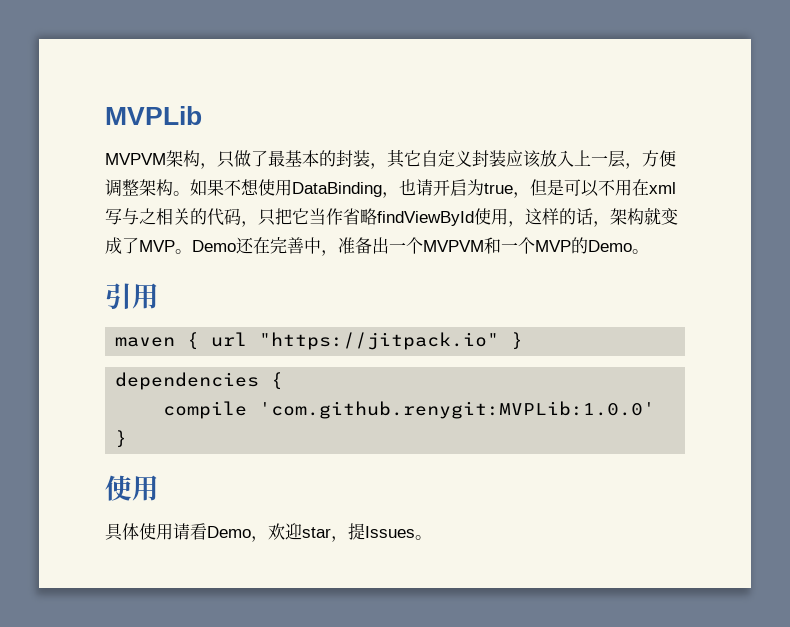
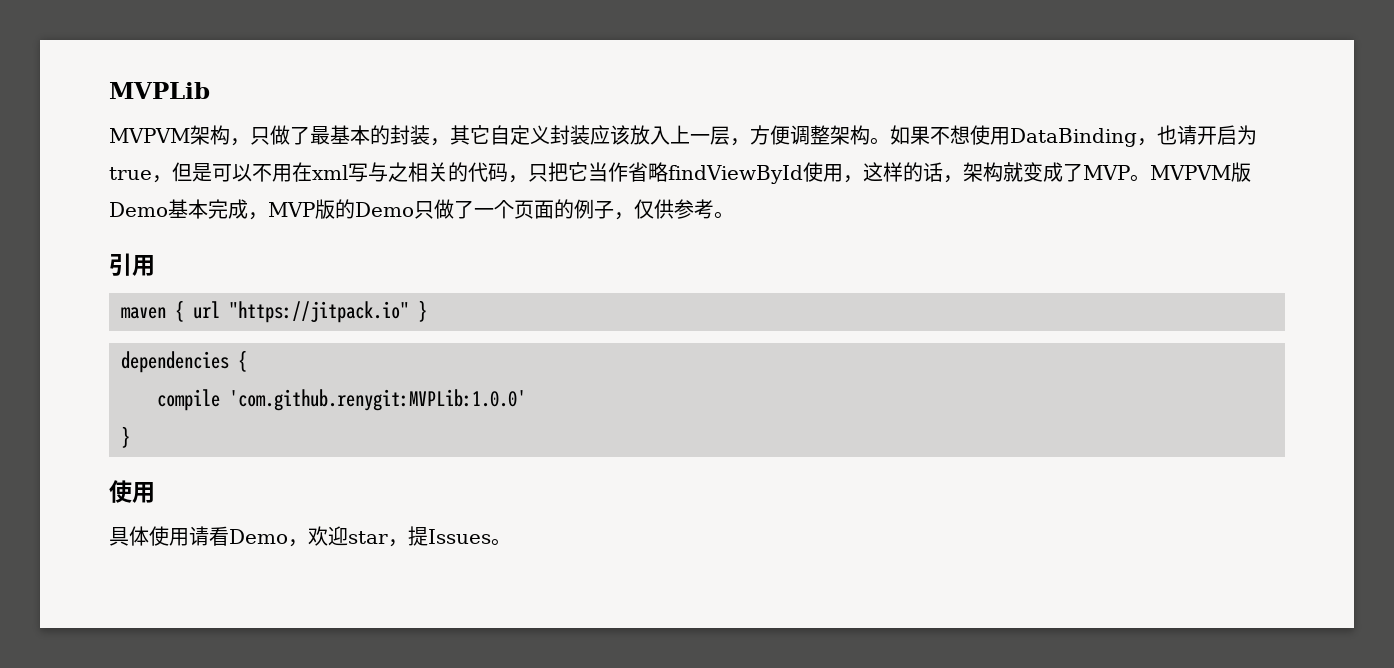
- Demo还在完善中，准备出一个MVPVM和一个MVP的Demo。
+ MVPVM版Demo基本完成，MVP版的Demo只做了一个页面的例子，仅供参考。

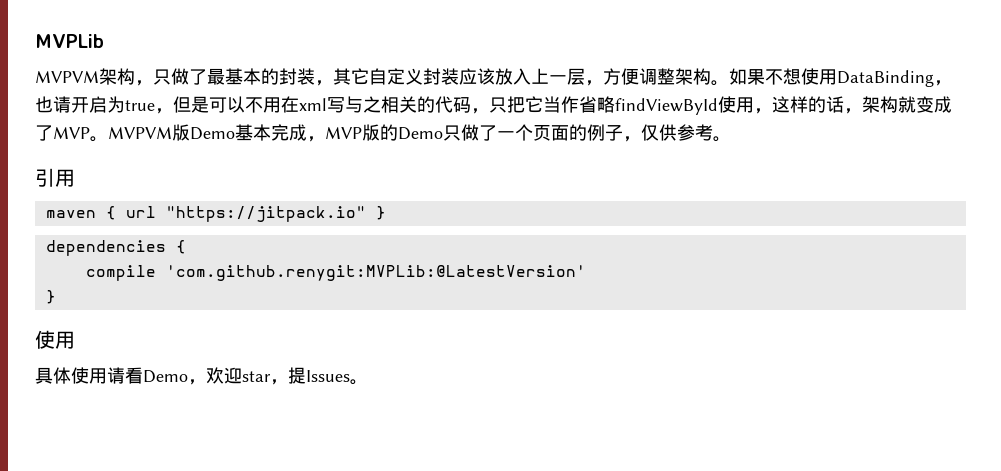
- compile 'com.github.renygit:MVPLib:1.0.0'
+ compile 'com.github.renygit:MVPLib:@LatestVersion'

